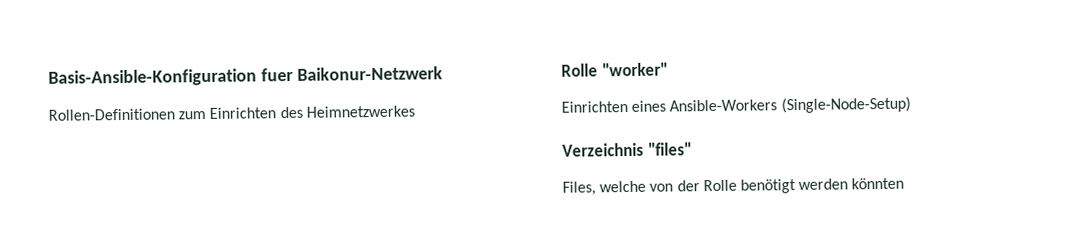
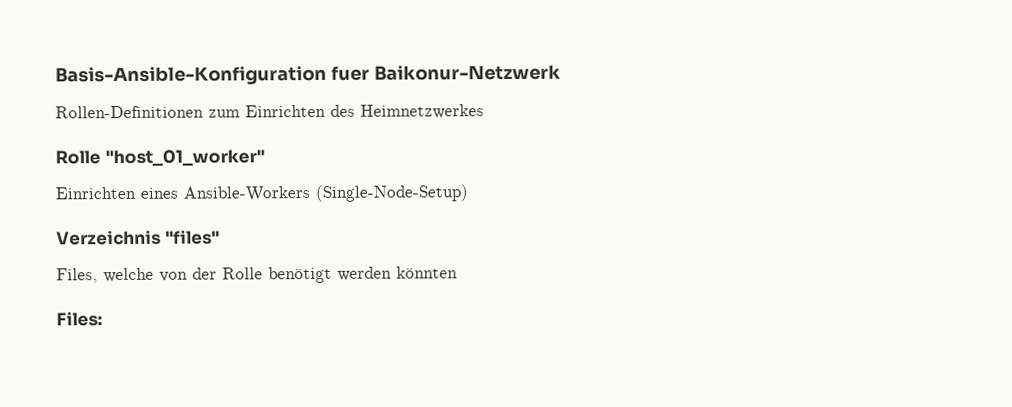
- Rolle "worker"
+ Rolle "host_01_worker"
+ Files:

